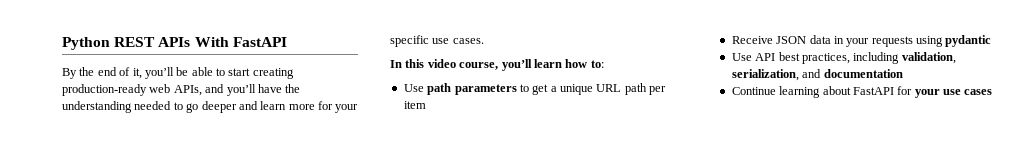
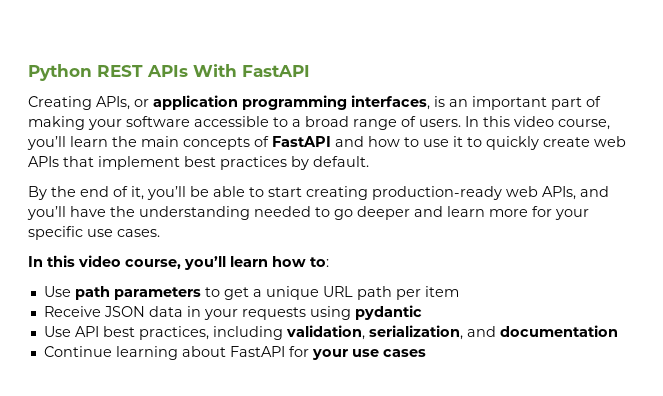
+ Creating APIs, or application programming interfaces, is an important part of making your software accessible to a broad range of users. In this video course, you’ll learn the main concepts of FastAPI and how to use it to quickly create web APIs that implement best practices by default.

